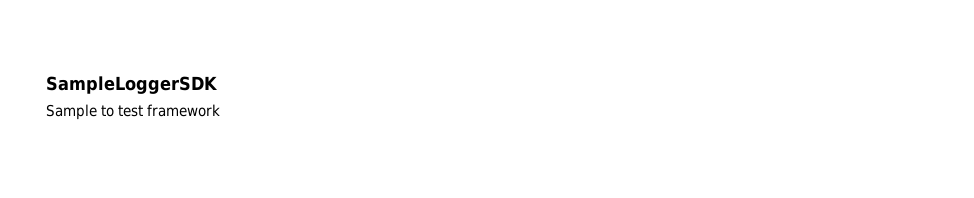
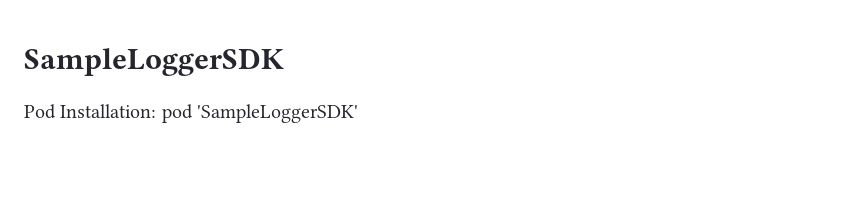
- Sample to test framework
+ Pod Installation: pod 'SampleLoggerSDK'

